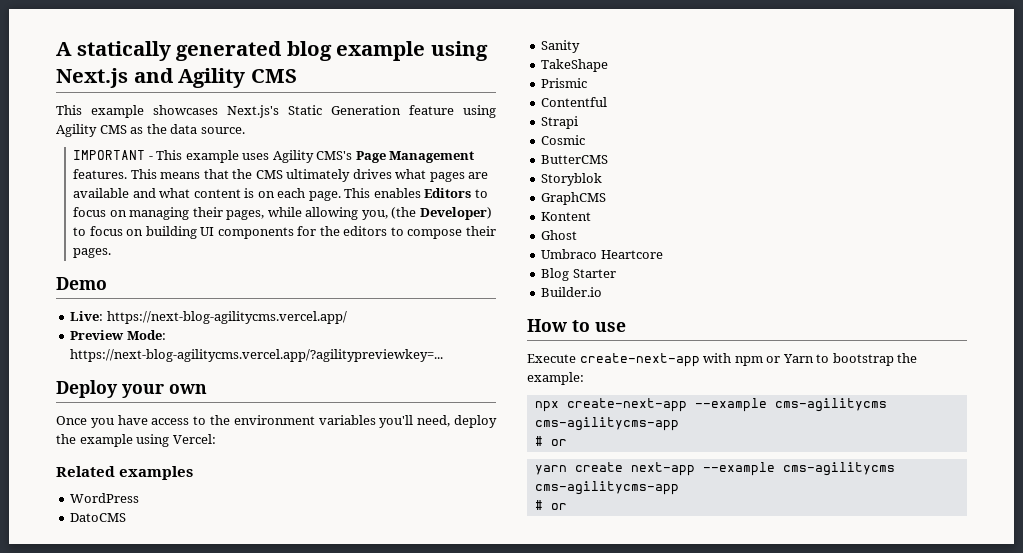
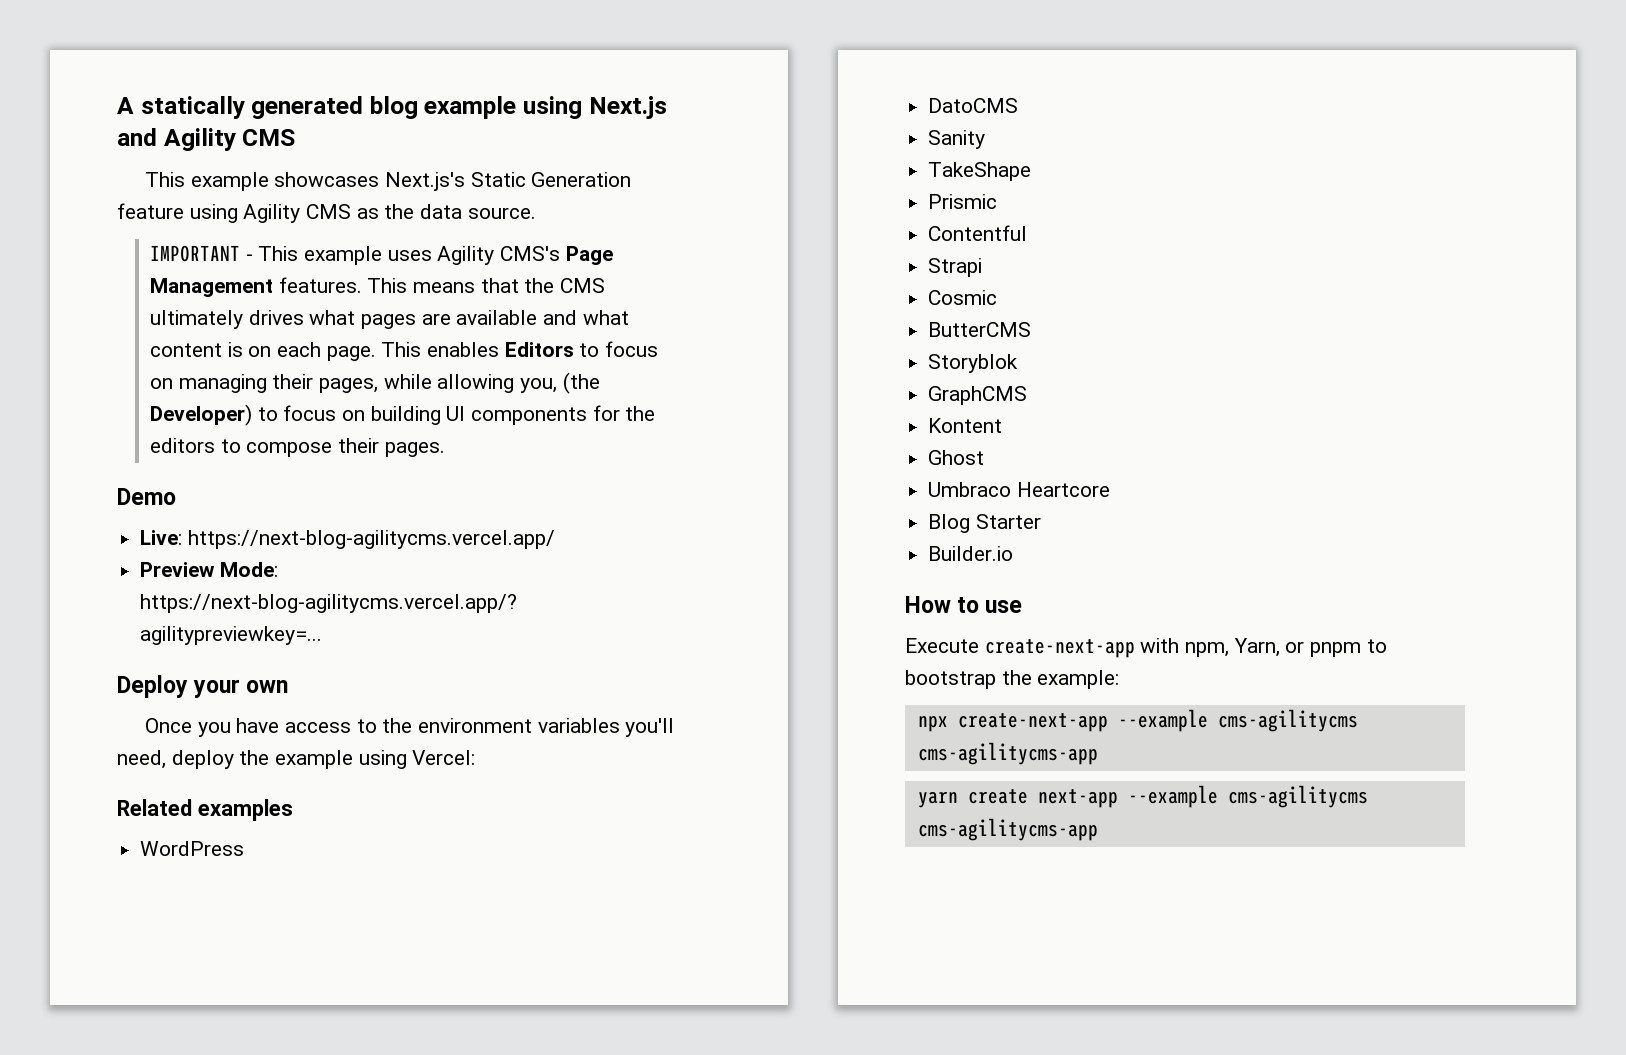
- Execute create-next-app with npm or Yarn to bootstrap the example:
+ Execute create-next-app with npm, Yarn, or pnpm to bootstrap the example:
  npx create-next-app --example cms-agilitycms cms-agilitycms-app
- # or
  yarn create next-app --example cms-agilitycms cms-agilitycms-app
- # or

